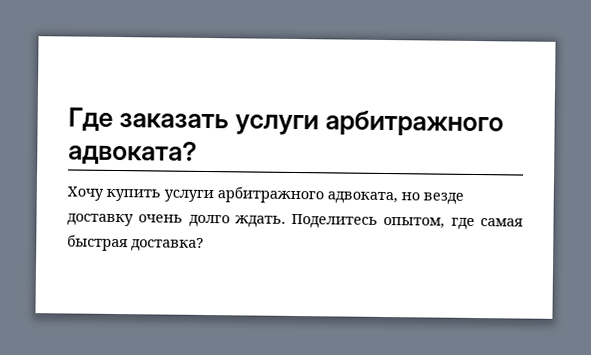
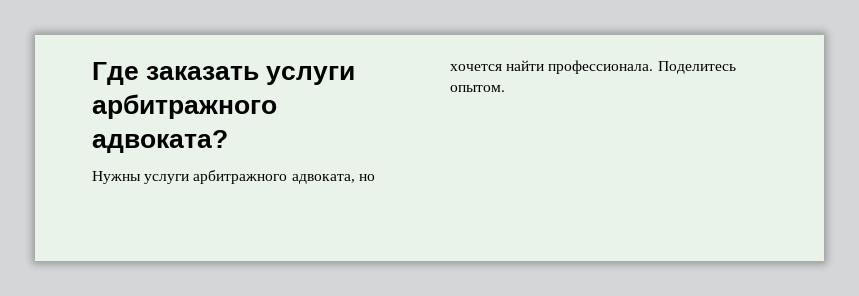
- Хочу купить услуги арбитражного адвоката, но везде доставку очень долго ждать. Поделитесь опытом, где самая быстрая доставка?
+ Нужны услуги арбитражного адвоката, но хочется найти профессионала. Поделитесь опытом.

